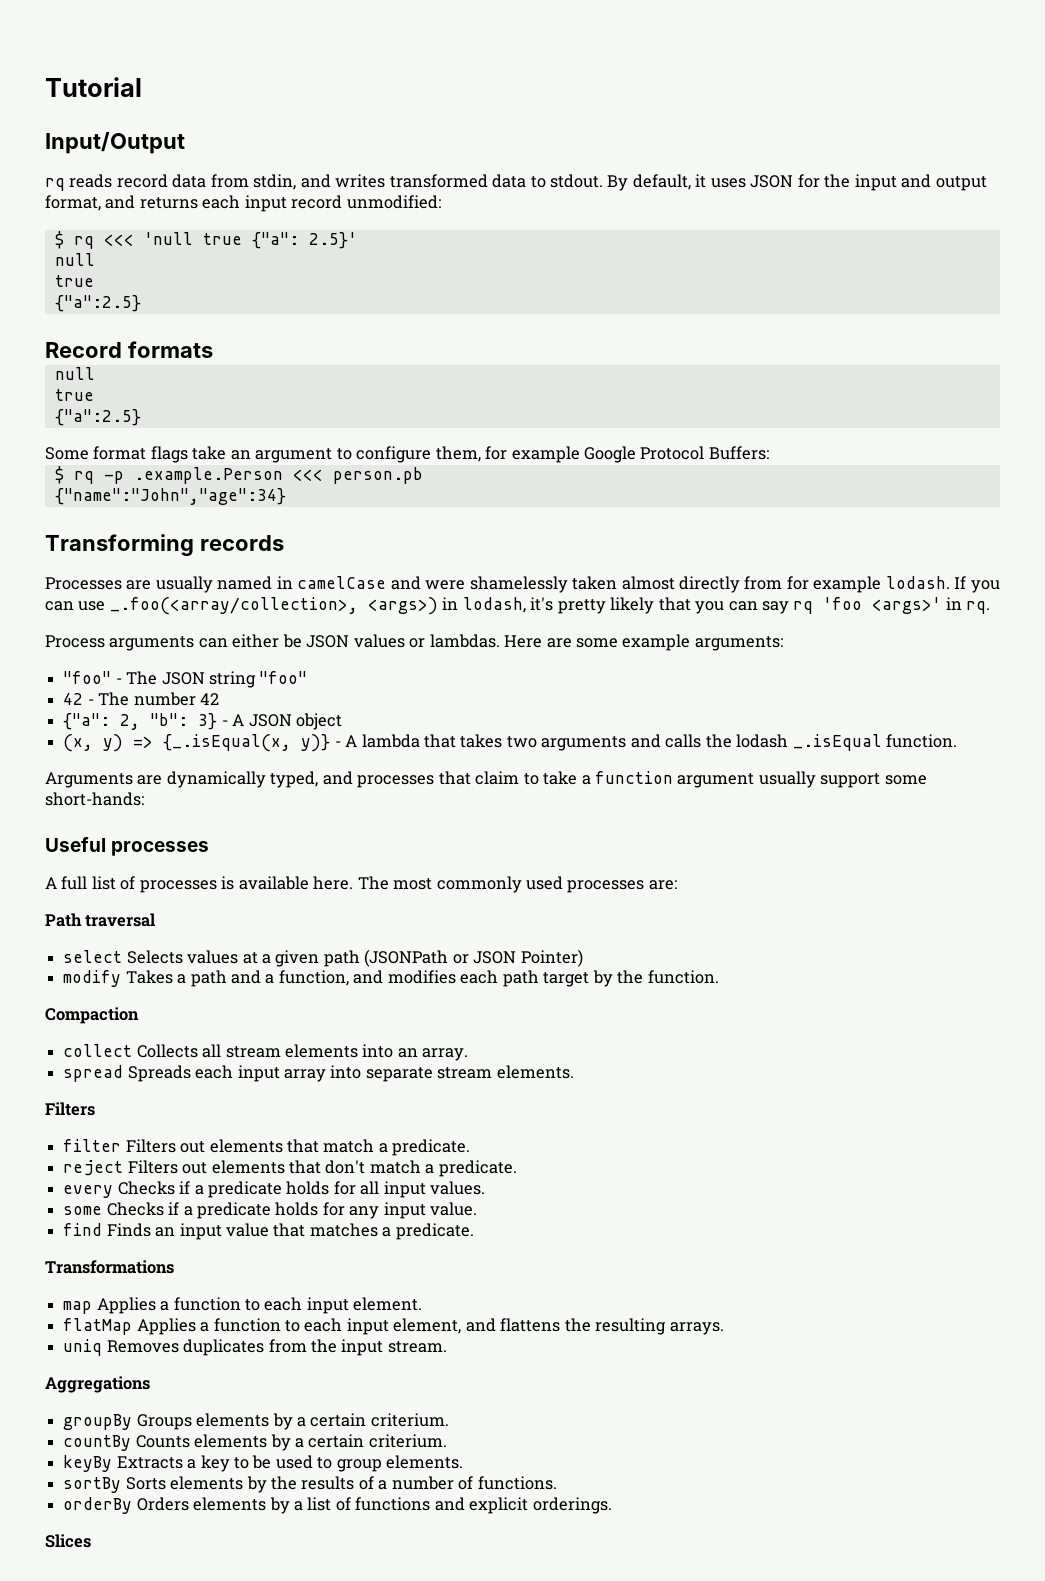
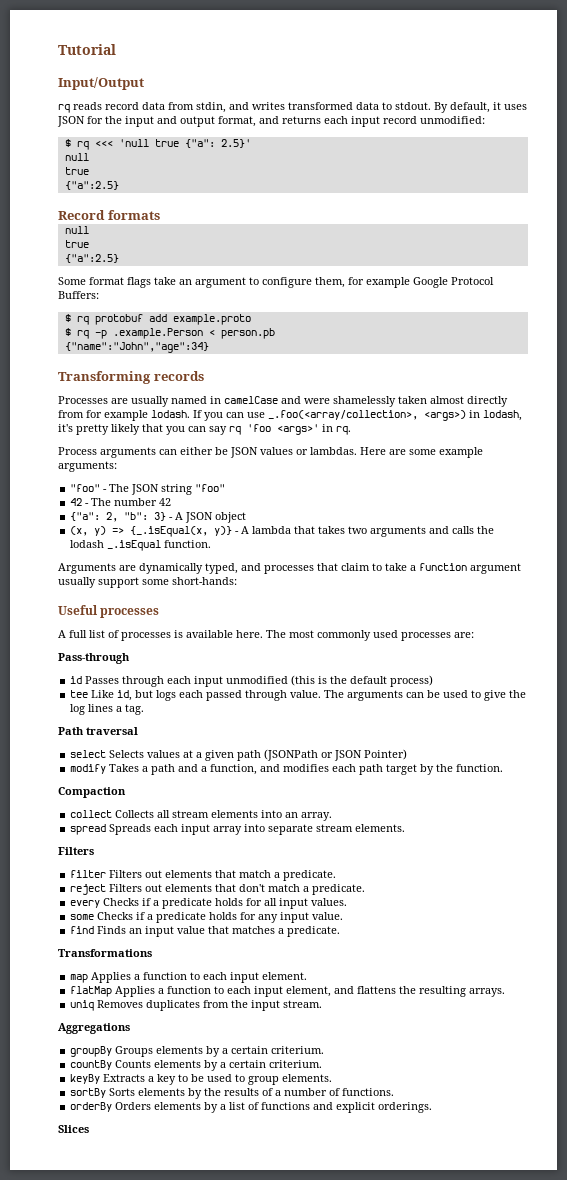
+ $ rq protobuf add example.proto
- $ rq -p .example.Person <<< person.pb
+ $ rq -p .example.Person < person.pb
+ Pass-through
+ id Passes through each input unmodified (this is the default process)
+ tee Like id, but logs each passed through value. The arguments can be used to give the log lines a tag.

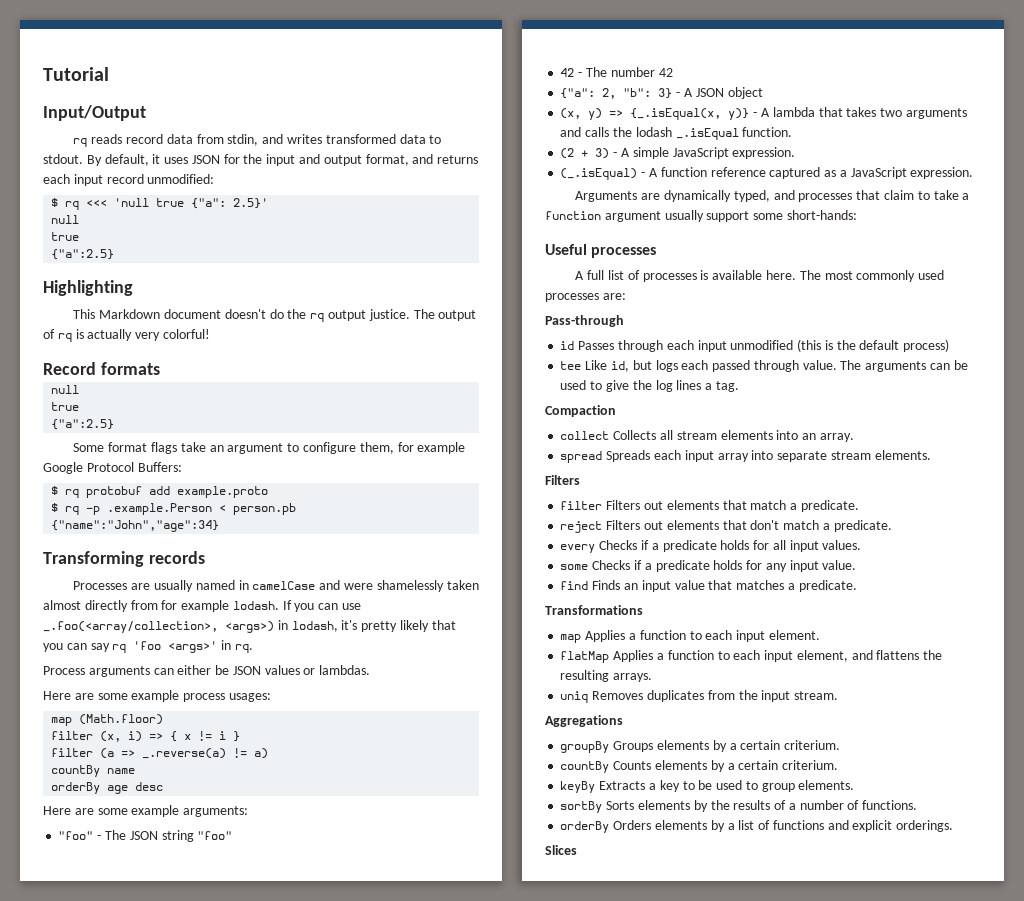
+ Highlighting
+ This Markdown document doesn't do the rq output justice. The output of rq is actually very colorful!
- Process arguments can either be JSON values or lambdas. Here are some example arguments:
+ Process arguments can either be JSON values or lambdas.
+ Here are some example process usages:
+ map (Math.floor)
+ filter (x, i) => { x != i }
+ filter (a => _.reverse(a) != a)
+ countBy name
+ orderBy age desc
+ Here are some example arguments:
+ (2 + 3) - A simple JavaScript expression.
+ (_.isEqual) - A function reference captured as a JavaScript expression.
- Path traversal
- select Selects values at a given path (JSONPath or JSON Pointer)
- modify Takes a path and a function, and modifies each path target by the function.

